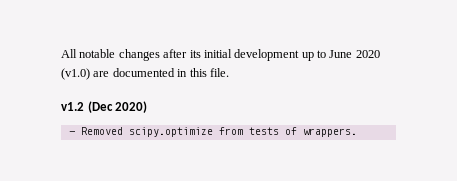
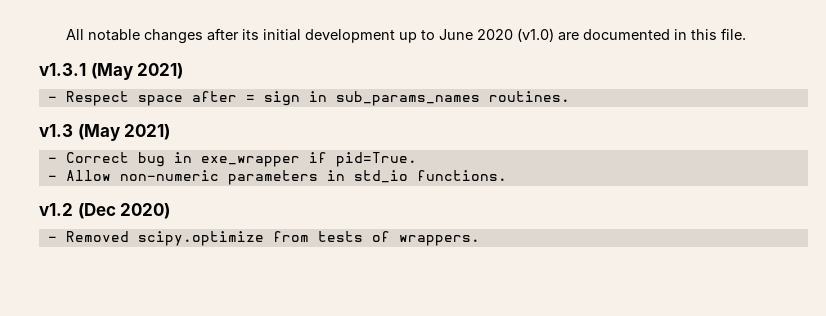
+ v1.3.1 (May 2021)
+ - Respect space after = sign in sub_params_names routines.
+ v1.3 (May 2021)
+ - Correct bug in exe_wrapper if pid=True.
+ - Allow non-numeric parameters in std_io functions.

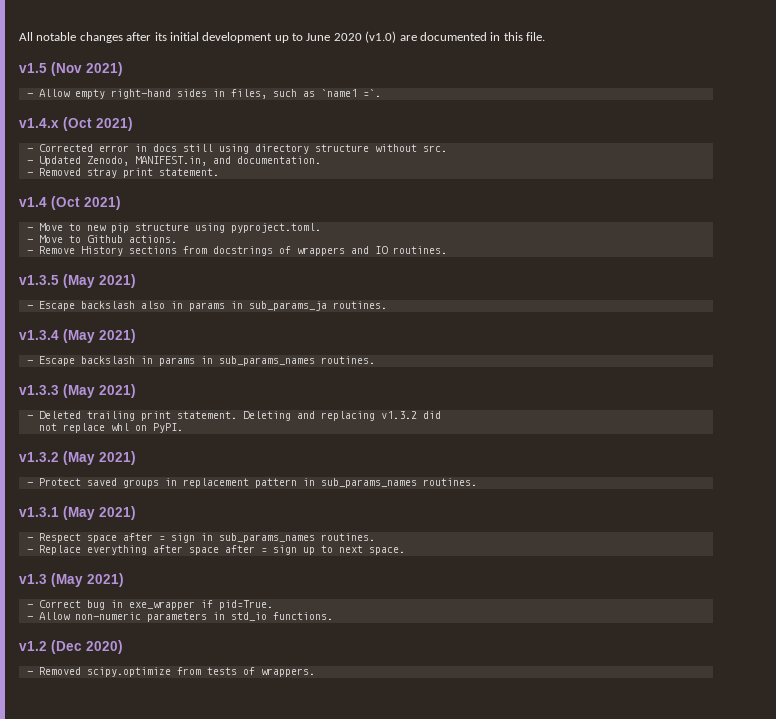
+ v1.5 (Nov 2021)
+ - Allow empty right-hand sides in files, such as `name1 =`.
+ v1.4.x (Oct 2021)
+ - Corrected error in docs still using directory structure without src.
+ - Updated Zenodo, MANIFEST.in, and documentation.
+ - Removed stray print statement.
+ v1.4 (Oct 2021)
+ - Move to new pip structure using pyproject.toml.
+ - Move to Github actions.
+ - Remove History sections from docstrings of wrappers and IO routines.
+ v1.3.5 (May 2021)
+ - Escape backslash also in params in sub_params_ja routines.
+ v1.3.4 (May 2021)
+ - Escape backslash in params in sub_params_names routines.
+ v1.3.3 (May 2021)
+ - Deleted trailing print statement. Deleting and replacing v1.3.2 did
+ not replace whl on PyPI.
+ v1.3.2 (May 2021)
+ - Protect saved groups in replacement pattern in sub_params_names routines.
+ - Replace everything after space after = sign up to next space.

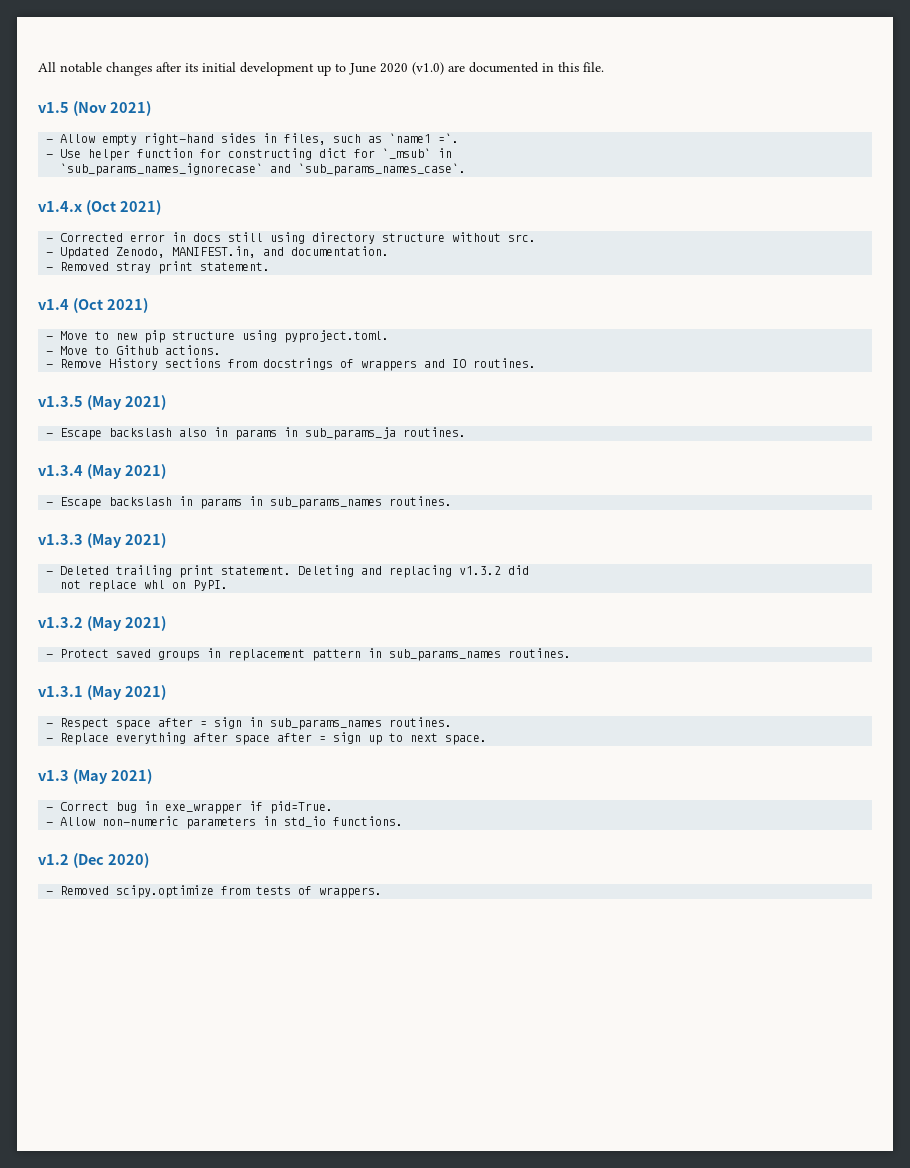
+ - Use helper function for constructing dict for `_msub` in
+ `sub_params_names_ignorecase` and `sub_params_names_case`.

